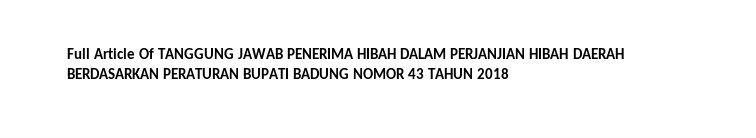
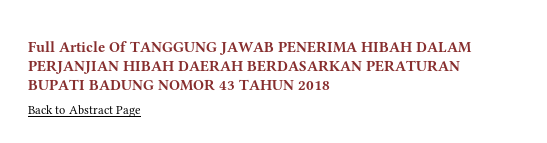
+ Back to Abstract Page

